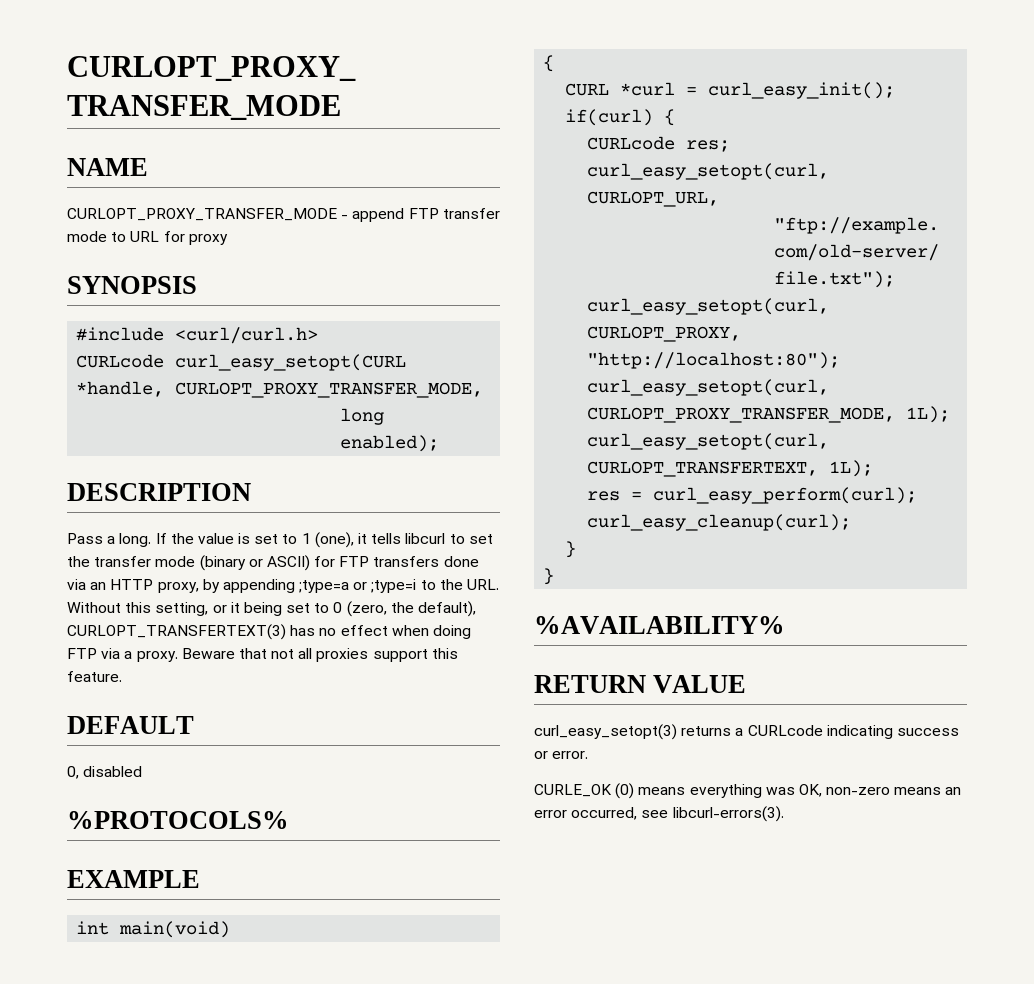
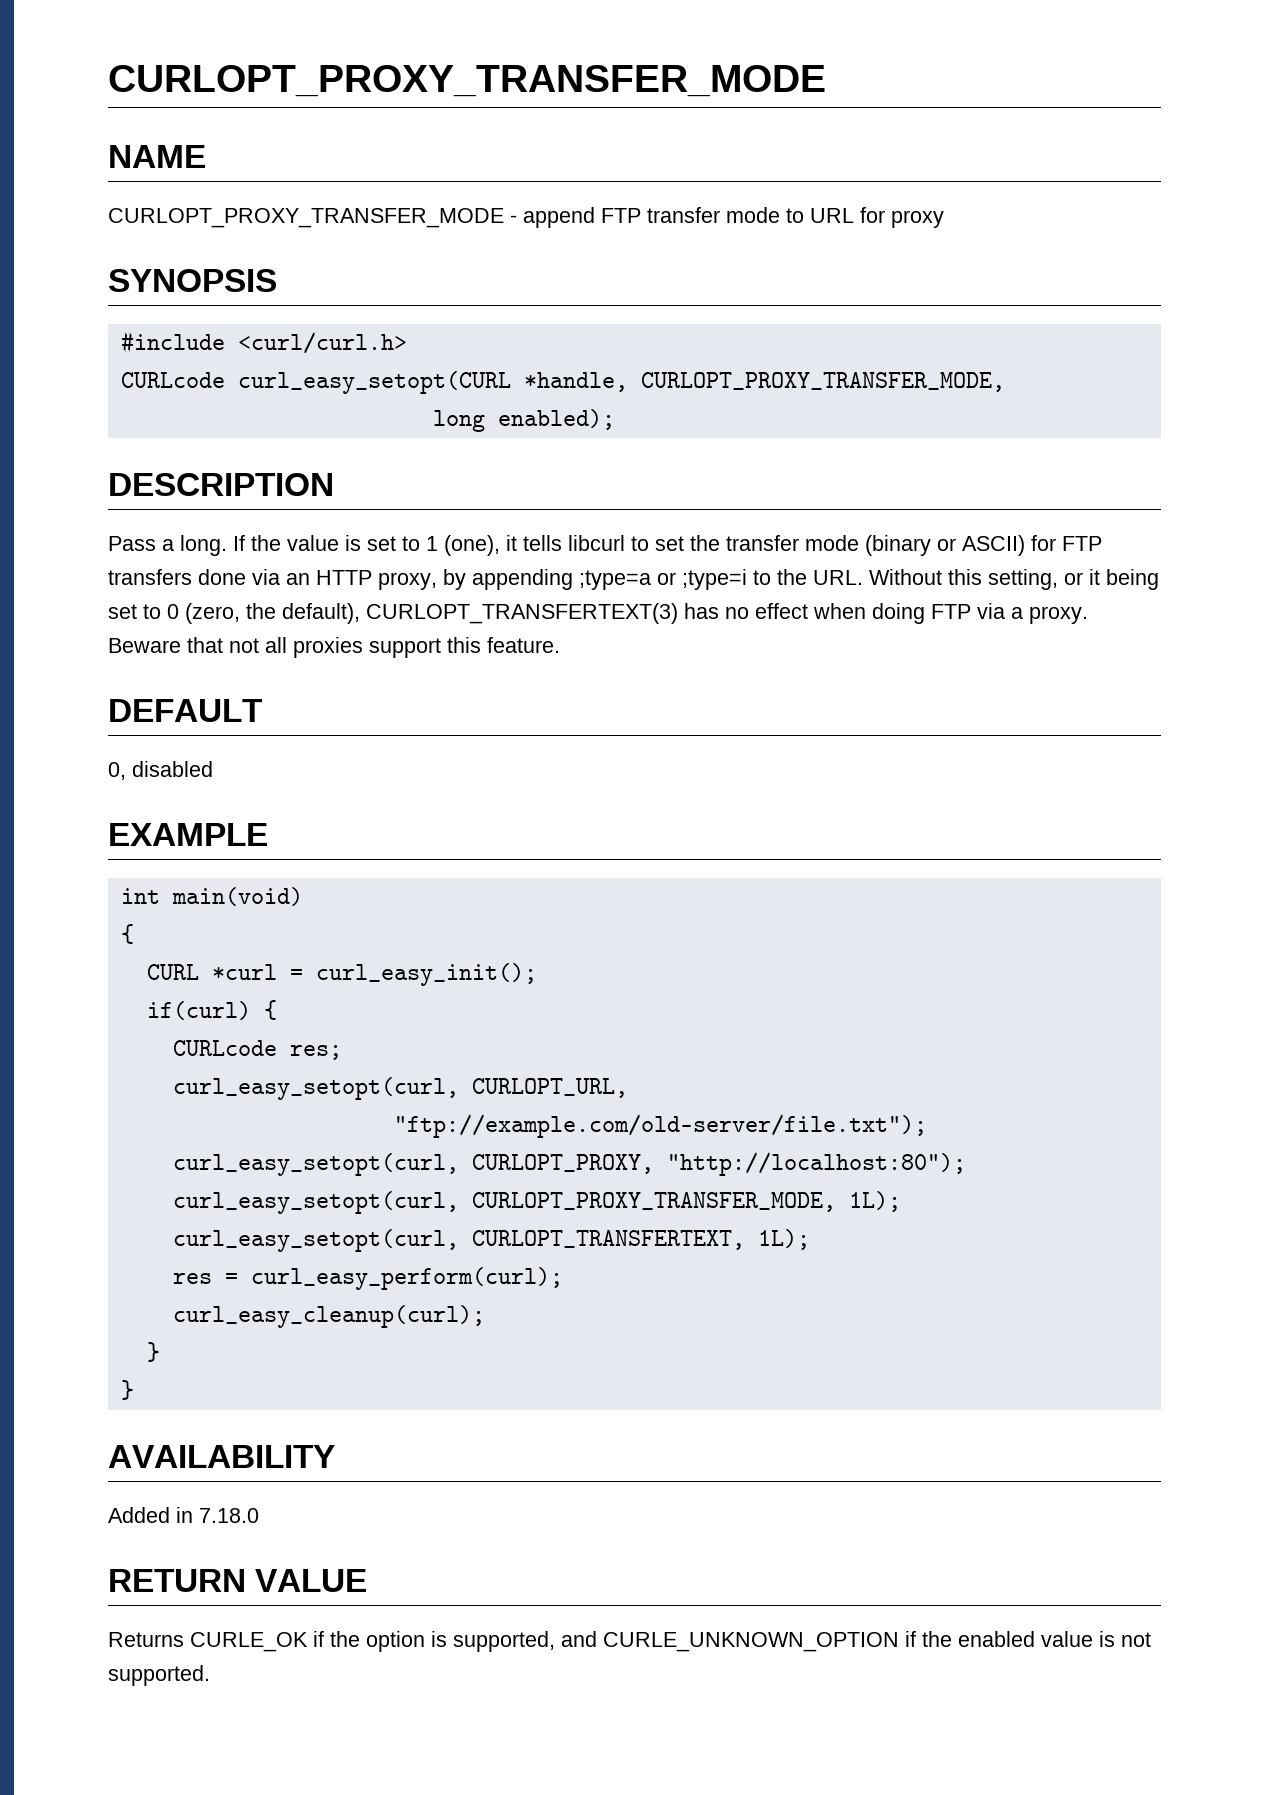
- %PROTOCOLS%
- %AVAILABILITY%
+ AVAILABILITY
+ Added in 7.18.0
  RETURN VALUE
- curl_easy_setopt(3) returns a CURLcode indicating success or error.
- CURLE_OK (0) means everything was OK, non-zero means an error occurred, see libcurl-errors(3).
+ Returns CURLE_OK if the option is supported, and CURLE_UNKNOWN_OPTION if the enabled value is not supported.

